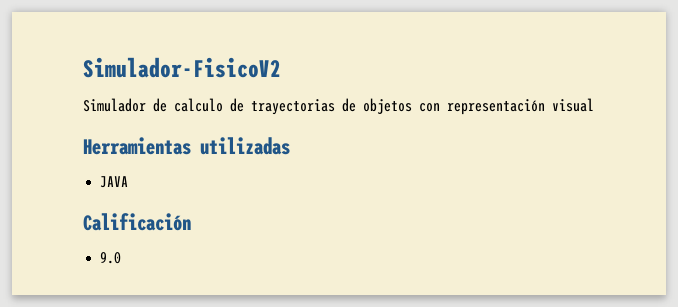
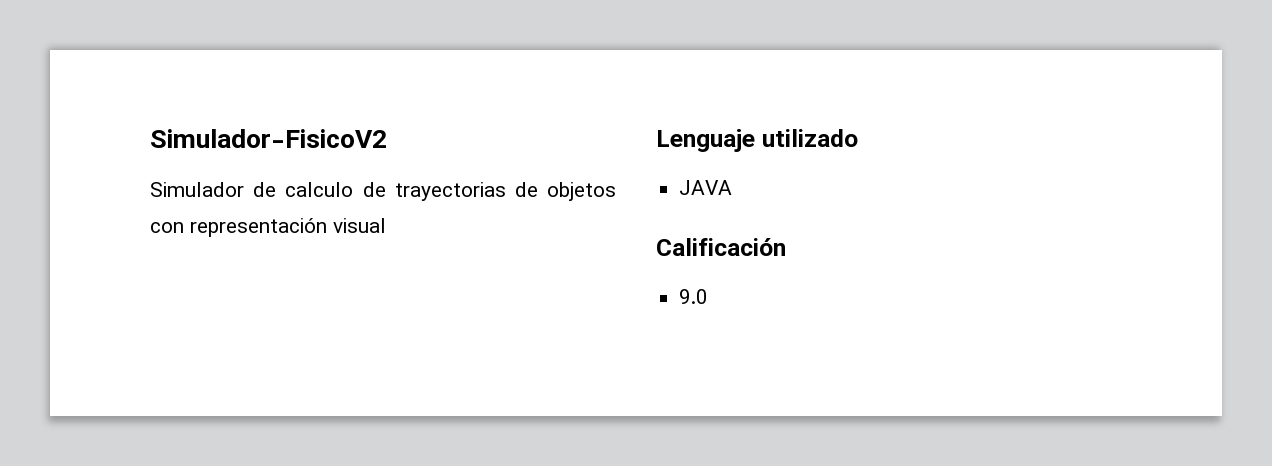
- Herramientas utilizadas
+ Lenguaje utilizado

